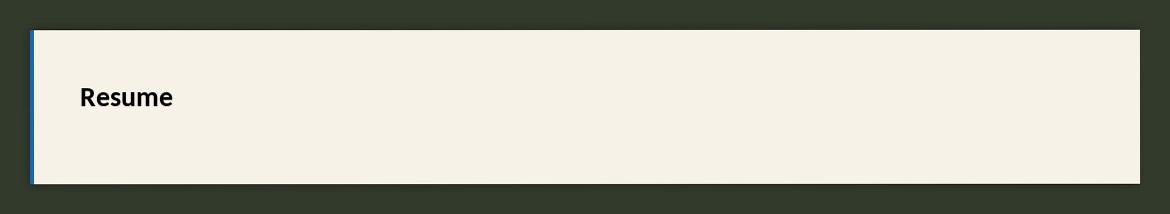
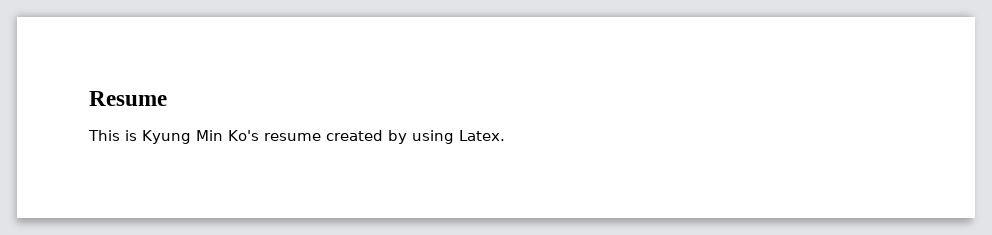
+ This is Kyung Min Ko's resume created by using Latex.

